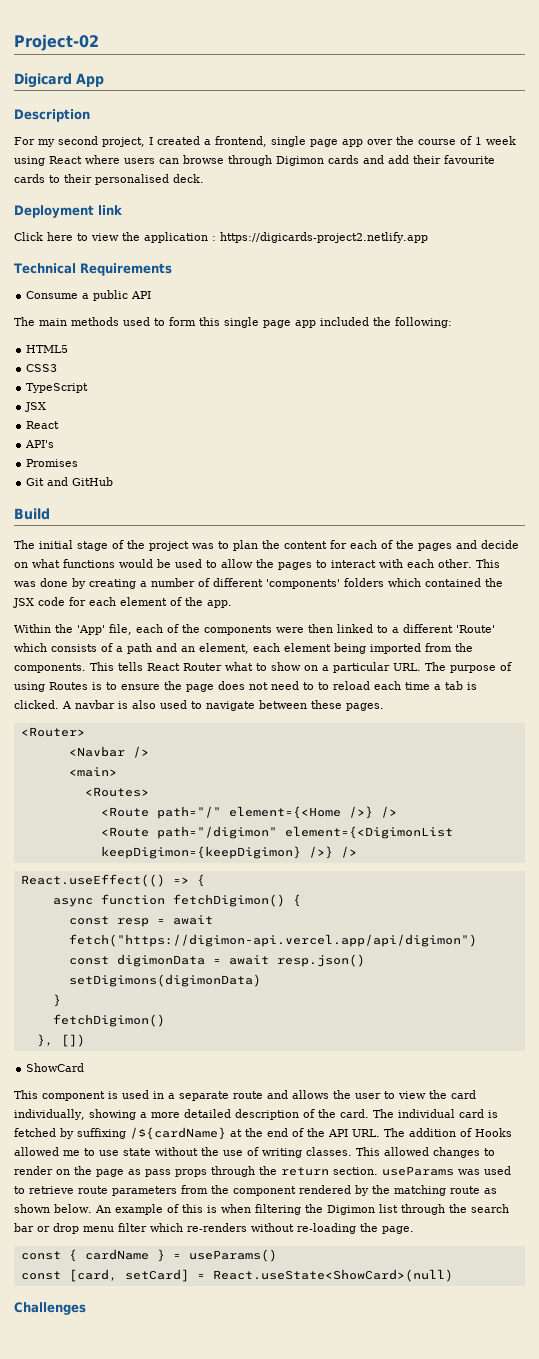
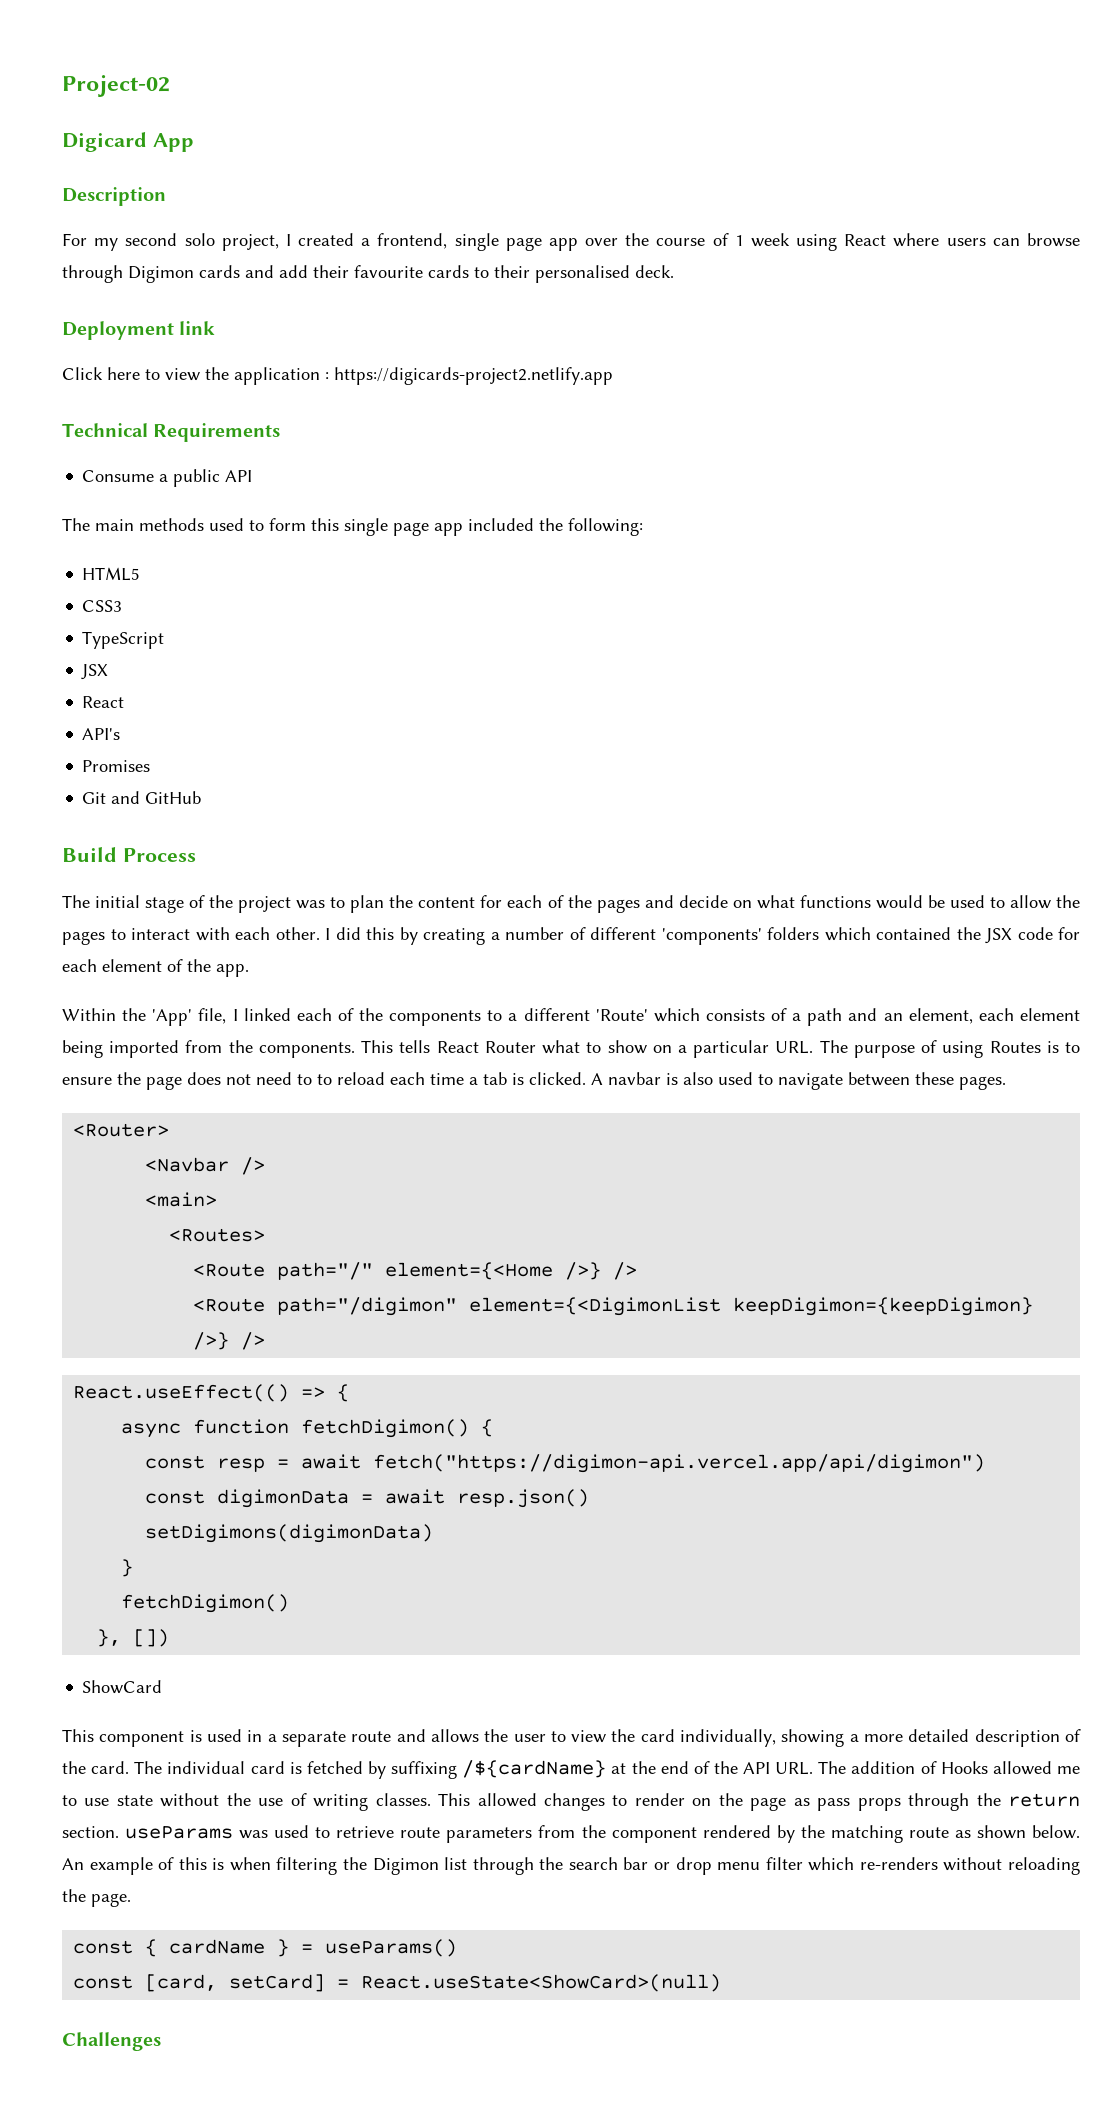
- For my second project, I created a frontend, single page app over the course of 1 week using React where users can browse through Digimon cards and add their favourite cards to their personalised deck.
+ For my second solo project, I created a frontend, single page app over the course of 1 week using React where users can browse through Digimon cards and add their favourite cards to their personalised deck.
- Build
+ Build Process
- This was done by creating a number of different 'components' folders which contained the JSX code for each element of the app.
+ I did this by creating a number of different 'components' folders which contained the JSX code for each element of the app.
- Within the 'App' file, each of the components were then linked to a different 'Route' which consists of a path and an element, each element being imported from the components.
+ Within the 'App' file, I linked each of the components to a different 'Route' which consists of a path and an element, each element being imported from the components.
- An example of this is when filtering the Digimon list through the search bar or drop menu filter which re-renders without re-loading the page.
+ An example of this is when filtering the Digimon list through the search bar or drop menu filter which re-renders without reloading the page.

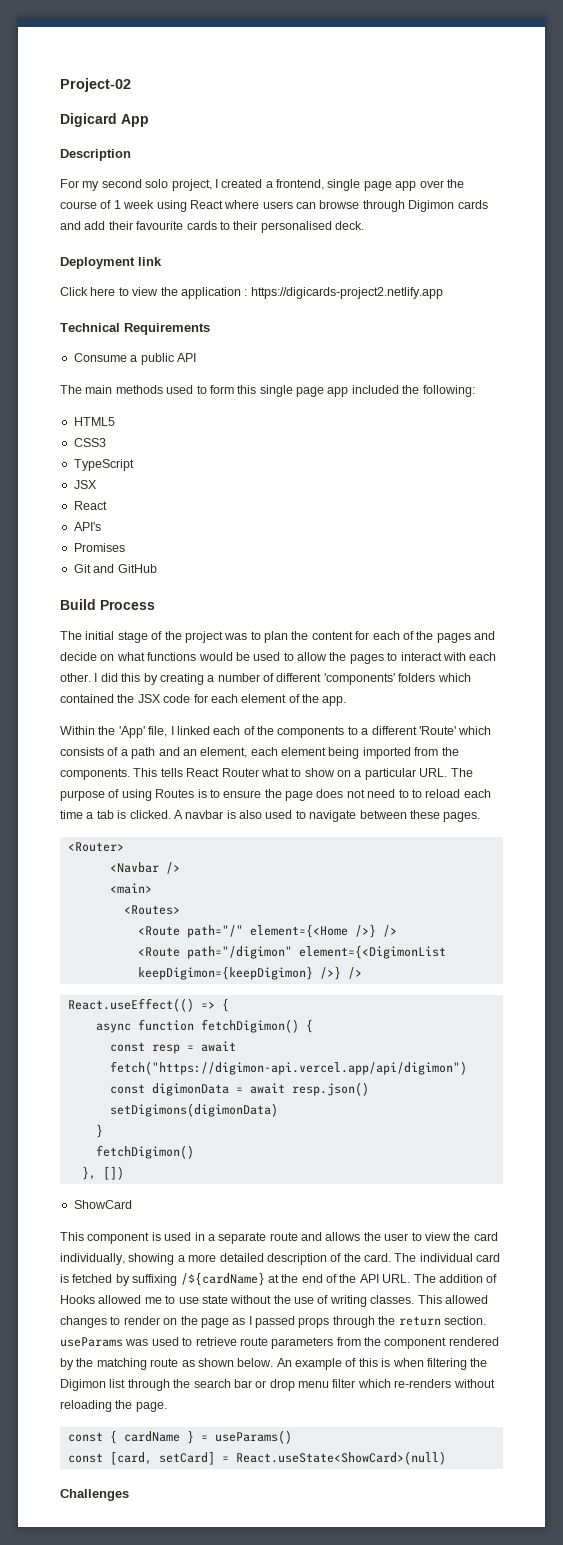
- This allowed changes to render on the page as pass props through the return section. useParams was used to retrieve route parameters from the component rendered by the matching route as shown below.
+ This allowed changes to render on the page as I passed props through the return section. useParams was used to retrieve route parameters from the component rendered by the matching route as shown below.

